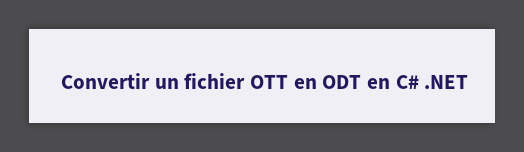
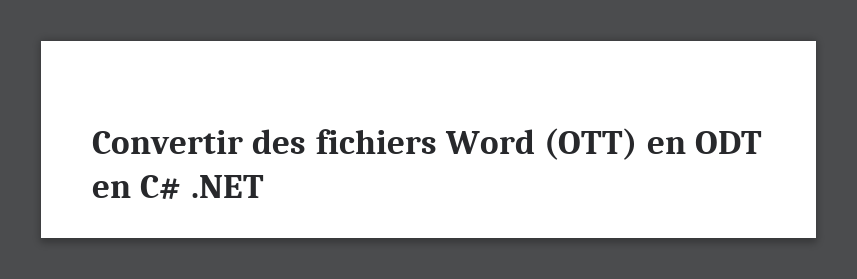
- Convertir un fichier OTT en ODT en C# .NET
+ Convertir des fichiers Word (OTT) en ODT en C# .NET

